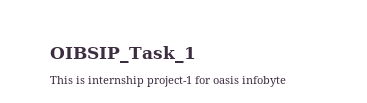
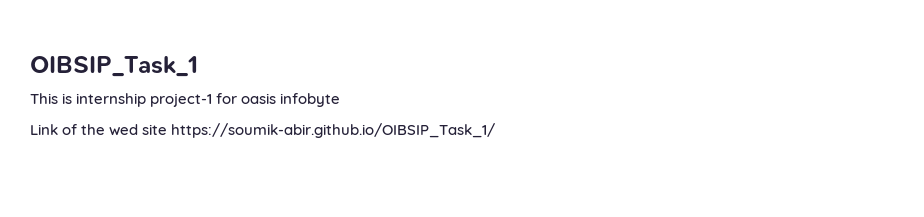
+ Link of the wed site https://soumik-abir.github.io/OIBSIP_Task_1/

